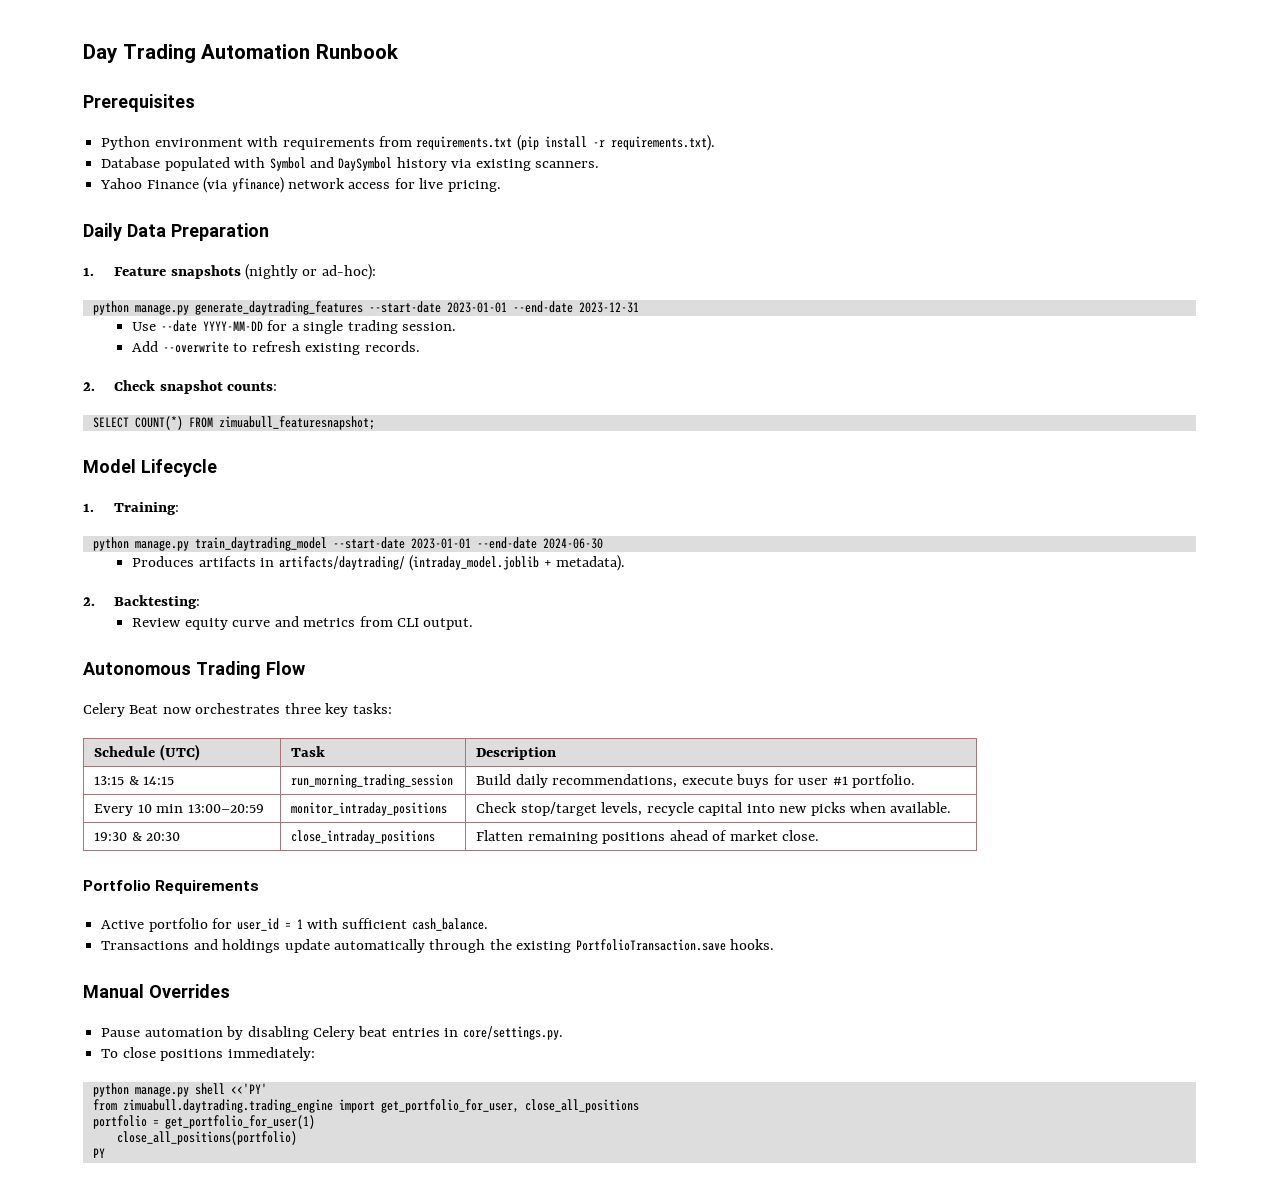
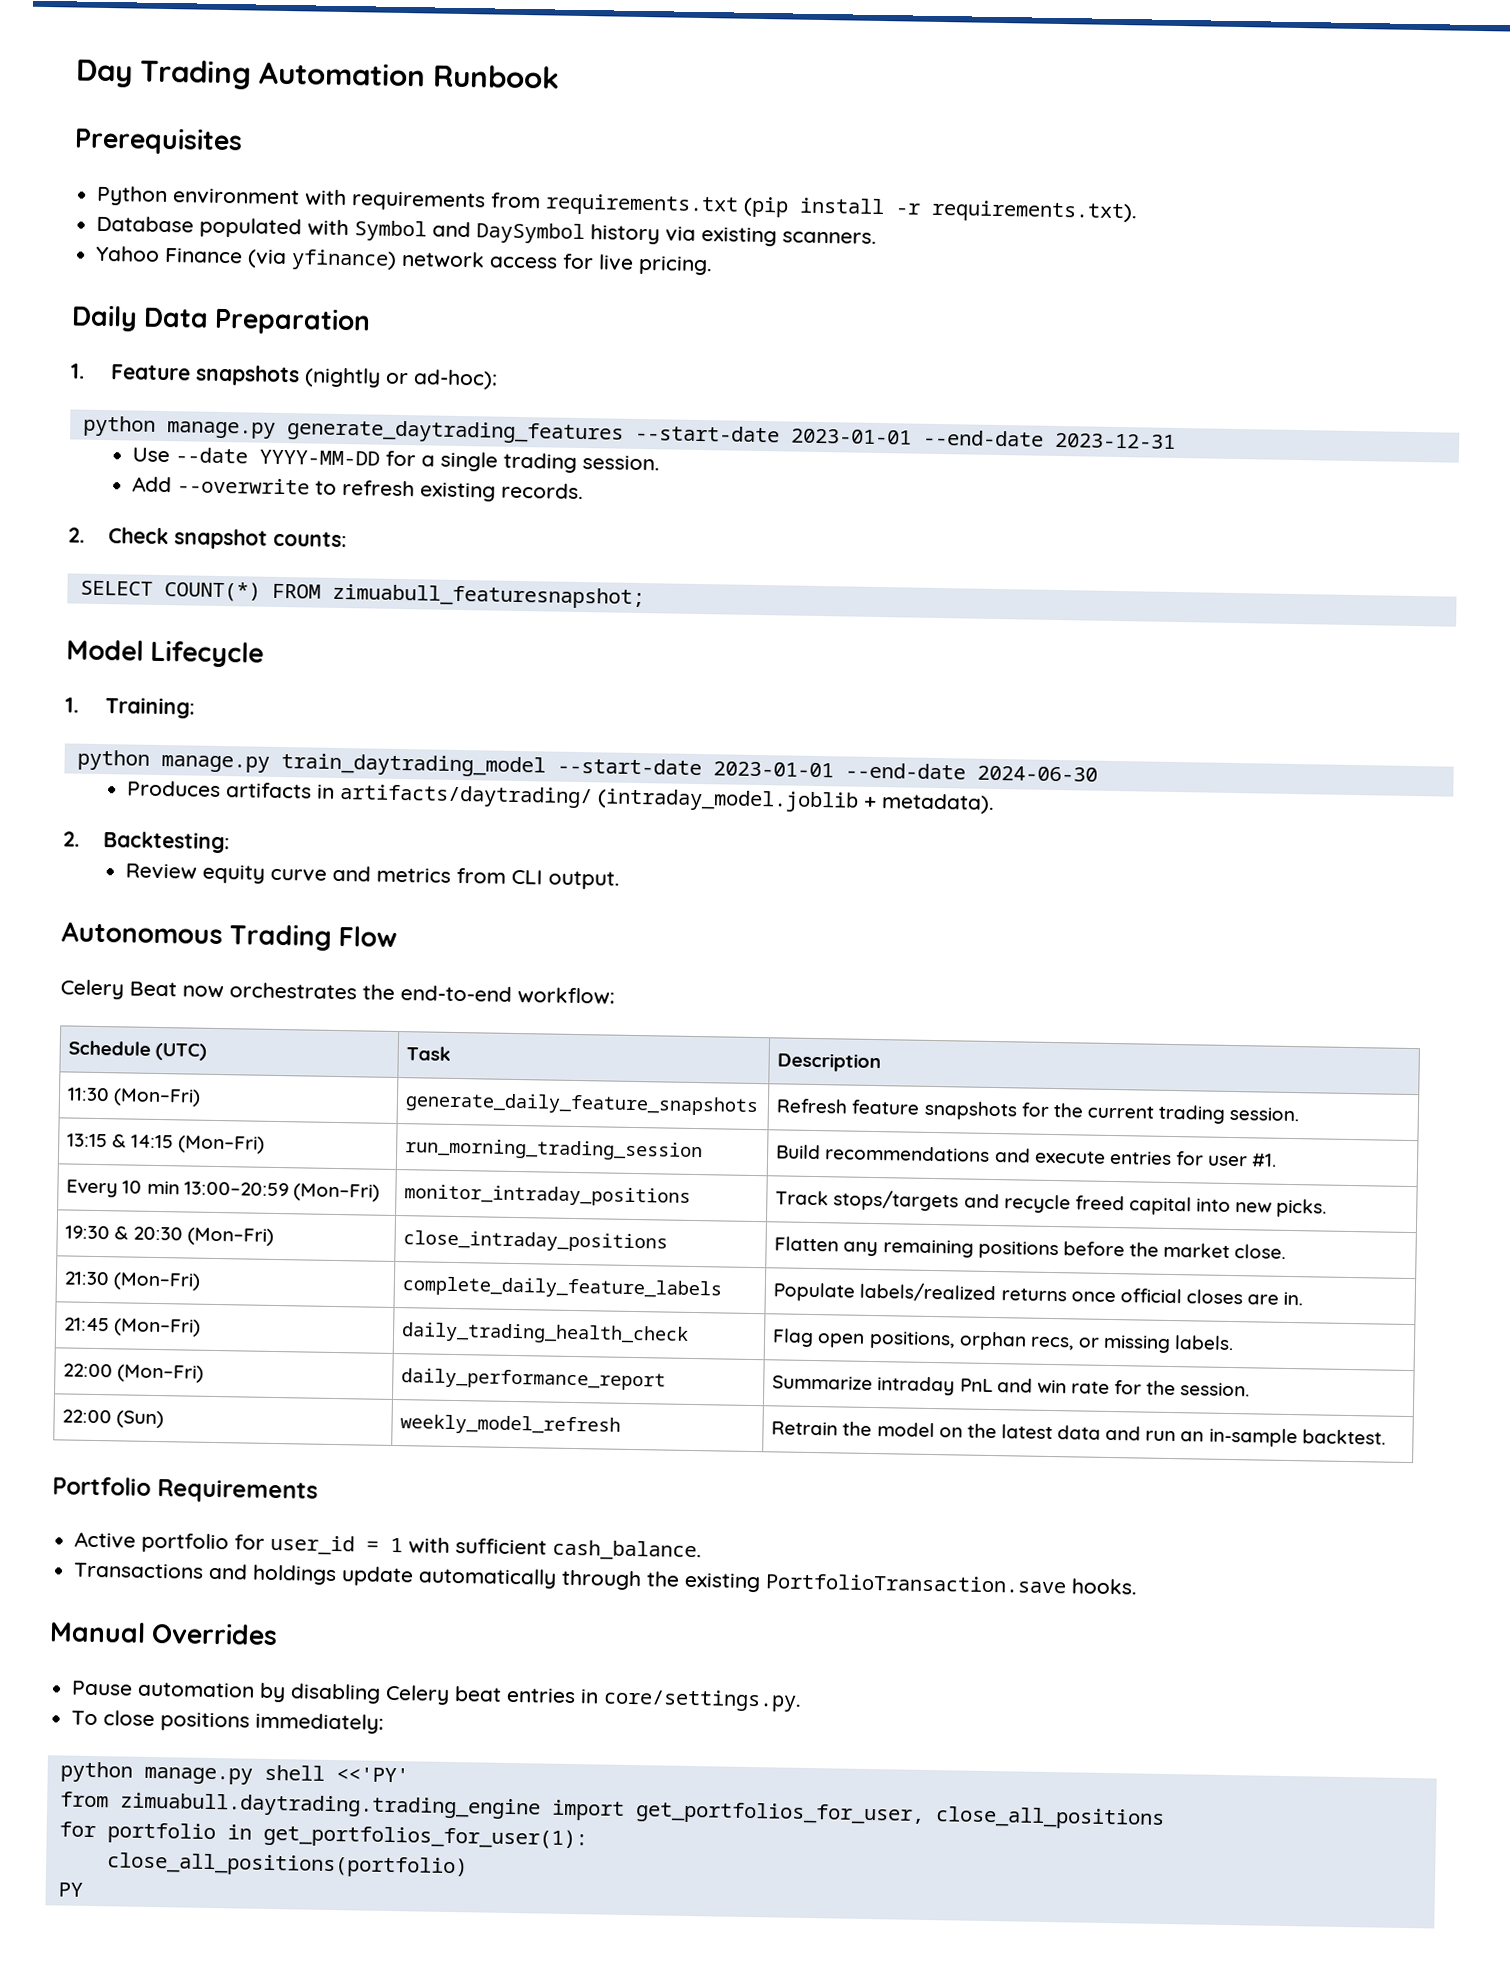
- Celery Beat now orchestrates three key tasks:
+ Celery Beat now orchestrates the end-to-end workflow:
+ 11:30 (Mon–Fri) | generate_daily_feature_snapshots | Refresh feature snapshots for the current trading session.
- 13:15 & 14:15 | run_morning_trading_session | Build daily recommendations, execute buys for user #1 portfolio.
+ 13:15 & 14:15 (Mon–Fri) | run_morning_trading_session | Build recommendations and execute entries for user #1.
- Every 10 min 13:00–20:59 | monitor_intraday_positions | Check stop/target levels, recycle capital into new picks when available.
+ Every 10 min 13:00–20:59 (Mon–Fri) | monitor_intraday_positions | Track stops/targets and recycle freed capital into new picks.
- 19:30 & 20:30 | close_intraday_positions | Flatten remaining positions ahead of market close.
+ 19:30 & 20:30 (Mon–Fri) | close_intraday_positions | Flatten any remaining positions before the market close.
+ 21:30 (Mon–Fri) | complete_daily_feature_labels | Populate labels/realized returns once official closes are in.
+ 21:45 (Mon–Fri) | daily_trading_health_check | Flag open positions, orphan recs, or missing labels.
+ 22:00 (Mon–Fri) | daily_performance_report | Summarize intraday PnL and win rate for the session.
+ 22:00 (Sun) | weekly_model_refresh | Retrain the model on the latest data and run an in-sample backtest.
- from zimuabull.daytrading.trading_engine import get_portfolio_for_user, close_all_positions
+ from zimuabull.daytrading.trading_engine import get_portfolios_for_user, close_all_positions
- portfolio = get_portfolio_for_user(1)
+ for portfolio in get_portfolios_for_user(1):

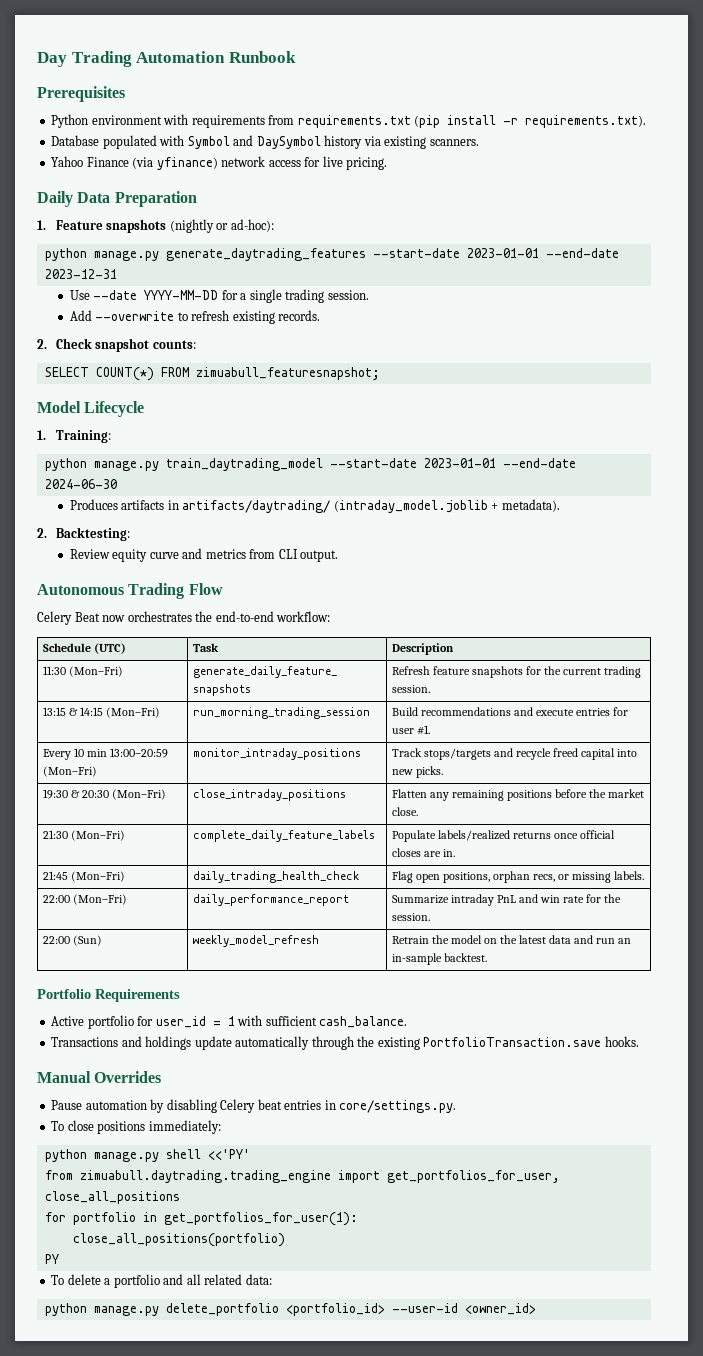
+ To delete a portfolio and all related data:
+ python manage.py delete_portfolio <portfolio_id> --user-id <owner_id>

